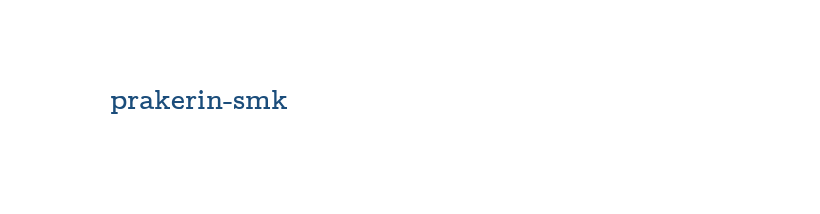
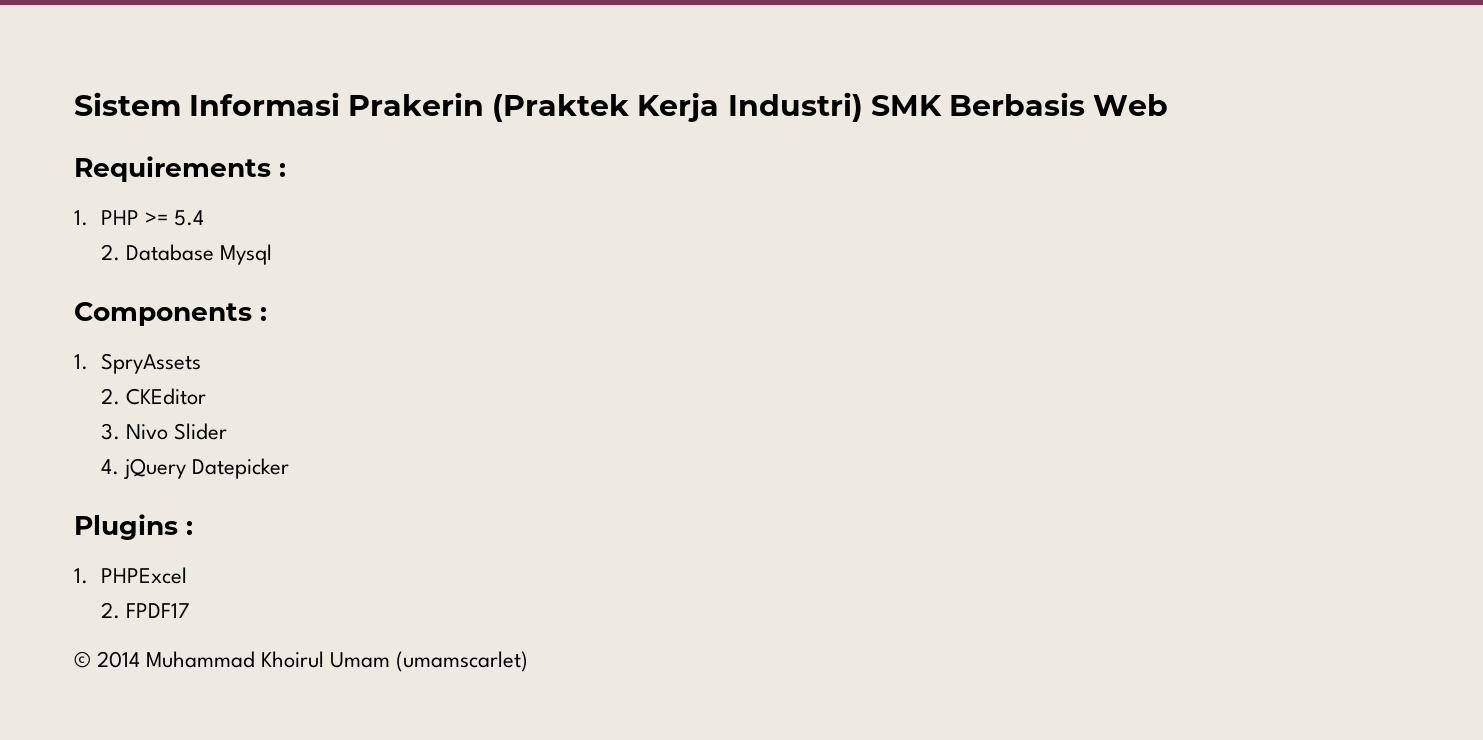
- prakerin-smk
+ Sistem Informasi Prakerin (Praktek Kerja Industri) SMK Berbasis Web
+ Requirements :
+ 1. PHP >= 5.4
+ 2. Database Mysql
+ Components :
+ 1. SpryAssets
+ 2. CKEditor
+ 3. Nivo Slider
+ 4. jQuery Datepicker
+ Plugins :
+ 1. PHPExcel
+ 2. FPDF17
+ © 2014 Muhammad Khoirul Umam (umamscarlet)

